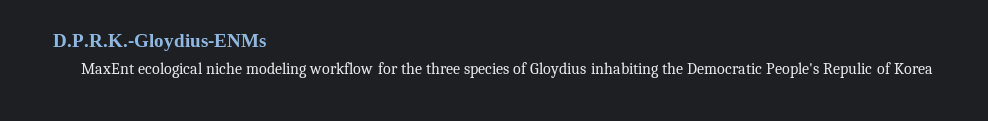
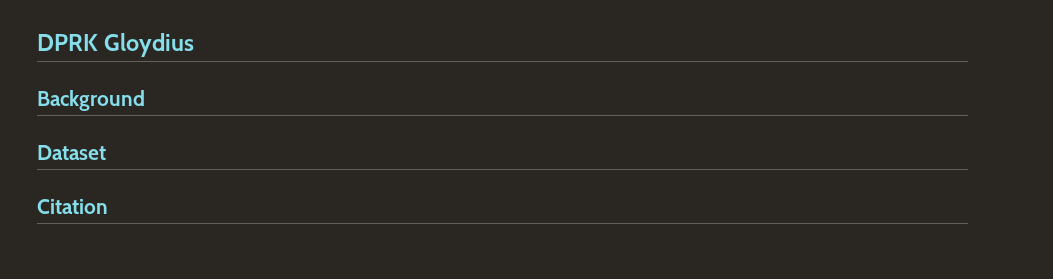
- D.P.R.K.-Gloydius-ENMs
- MaxEnt ecological niche modeling workflow for the three species of Gloydius inhabiting the Democratic People's Repulic of Korea
+ DPRK Gloydius
+ Background
+ Dataset
+ Citation

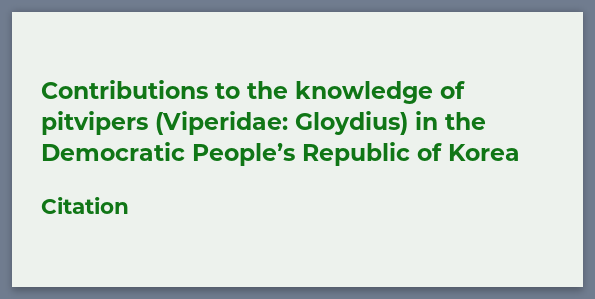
- DPRK Gloydius
- Background
- Dataset
+ Contributions to the knowledge of pitvipers (Viperidae: Gloydius) in the Democratic People’s Republic of Korea

